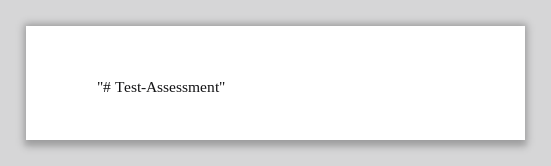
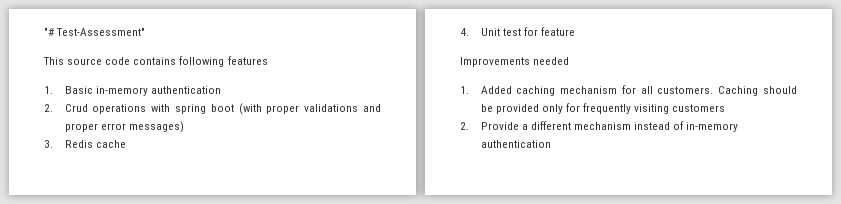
+ This source code contains following features
+ 1. Basic in-memory authentication
+ 2. Crud operations with spring boot (with proper validations and proper error messages)
+ 3. Redis cache
+ 4. Unit test for feature
+ Improvements needed
+ 1. Added caching mechanism for all customers. Caching should be provided only for frequently visiting customers
+ 2. Provide a different mechanism instead of in-memory authentication

